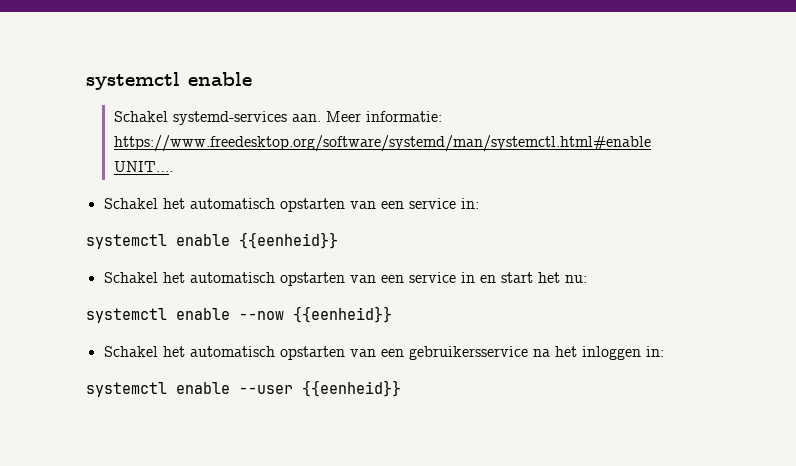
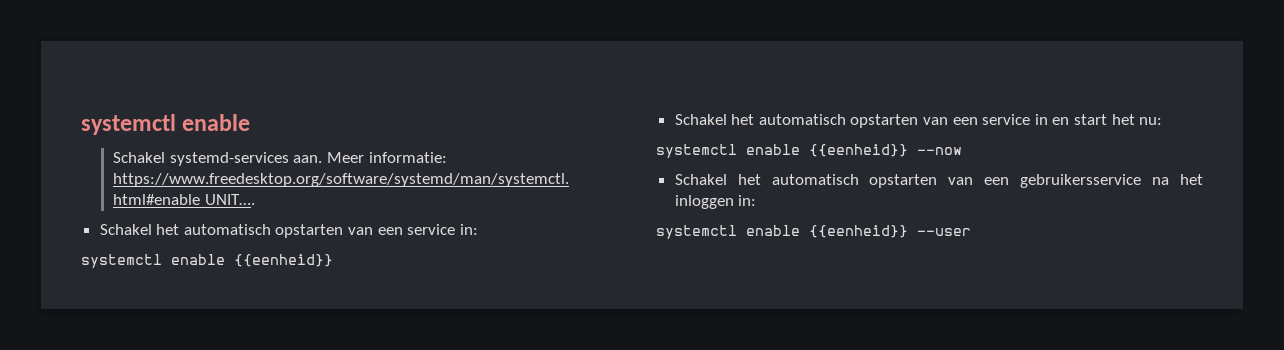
- systemctl enable --now {{eenheid}}
+ systemctl enable {{eenheid}} --now
- systemctl enable --user {{eenheid}}
+ systemctl enable {{eenheid}} --user

